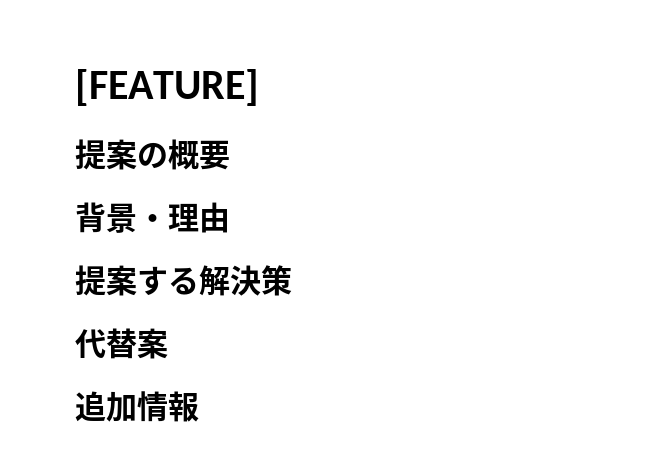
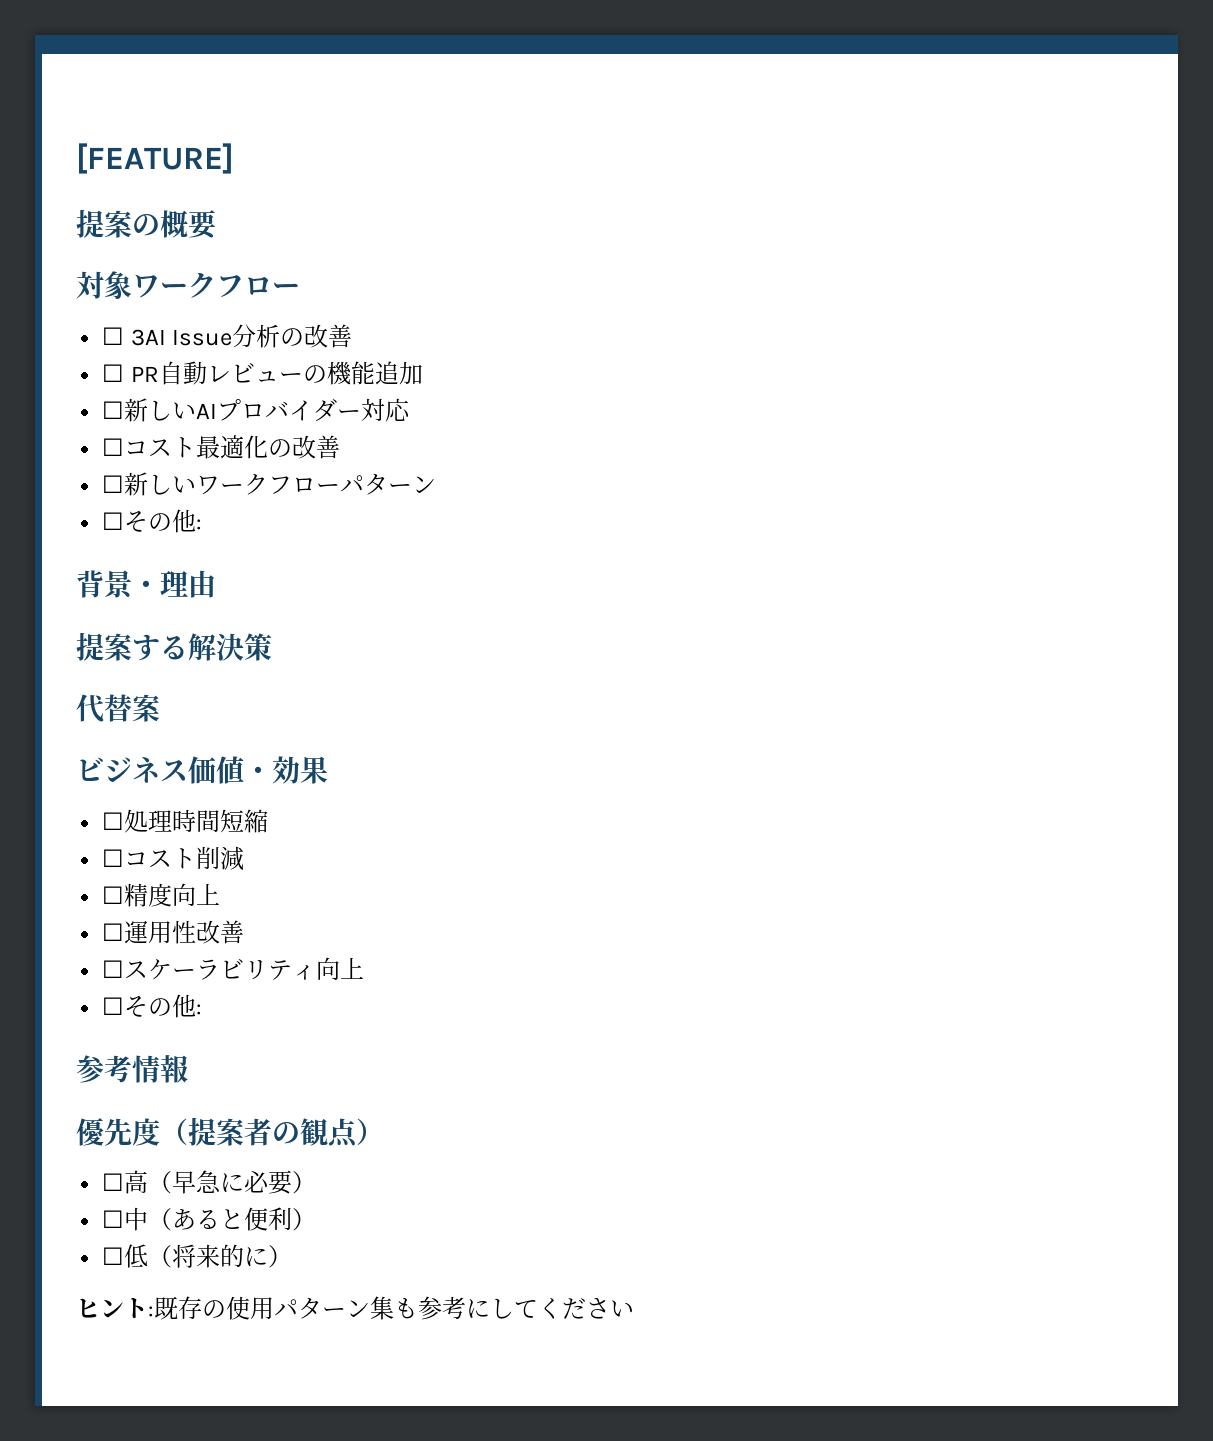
+ 対象ワークフロー
+ ☐ 3AI Issue分析の改善
+ ☐ PR自動レビューの機能追加
+ ☐新しいAIプロバイダー対応
+ ☐コスト最適化の改善
+ ☐新しいワークフローパターン
+ ☐その他:
- 追加情報
+ ビジネス価値・効果
+ ☐処理時間短縮
+ ☐コスト削減
+ ☐精度向上
+ ☐運用性改善
+ ☐スケーラビリティ向上
+ ☐その他:
+ 参考情報
+ 優先度（提案者の観点）
+ ☐高（早急に必要）
+ ☐中（あると便利）
+ ☐低（将来的に）
+ ヒント:既存の使用パターン集も参考にしてください

